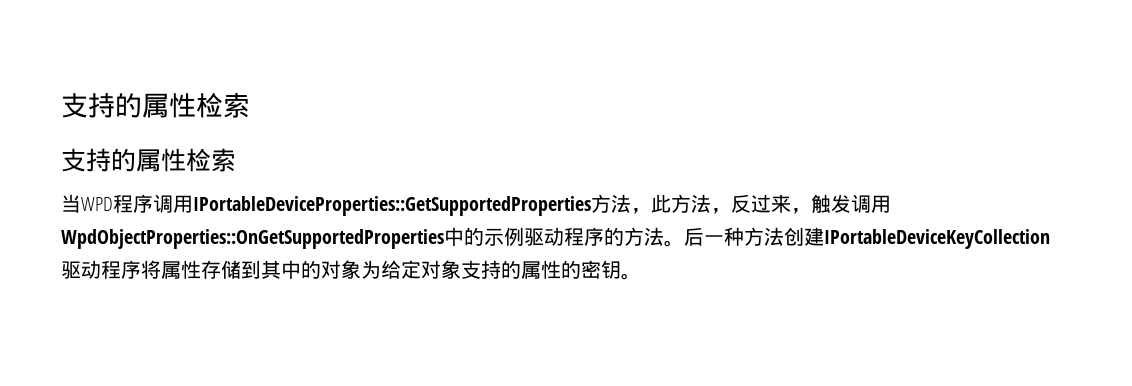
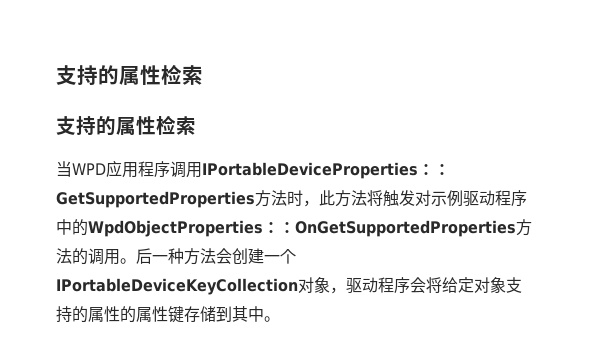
- 当WPD程序调用IPortableDeviceProperties::GetSupportedProperties方法，此方法，反过来，触发调用WpdObjectProperties::OnGetSupportedProperties中的示例驱动程序的方法。后一种方法创建IPortableDeviceKeyCollection驱动程序将属性存储到其中的对象为给定对象支持的属性的密钥。
+ 当WPD应用程序调用IPortableDeviceProperties：：GetSupportedProperties方法时，此方法将触发对示例驱动程序中的WpdObjectProperties：：OnGetSupportedProperties方法的调用。后一种方法会创建一个IPortableDeviceKeyCollection对象，驱动程序会将给定对象支持的属性的属性键存储到其中。

